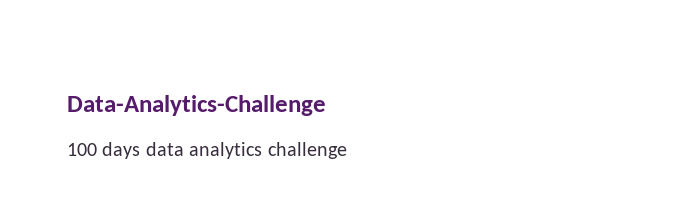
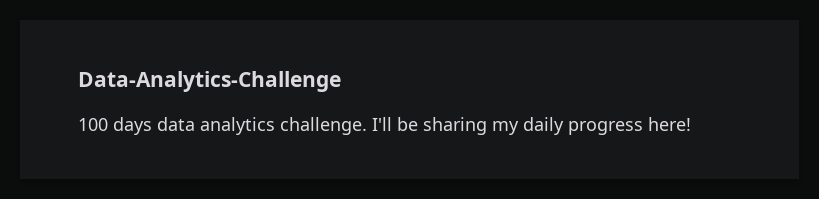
- 100 days data analytics challenge
+ 100 days data analytics challenge. I'll be sharing my daily progress here!

